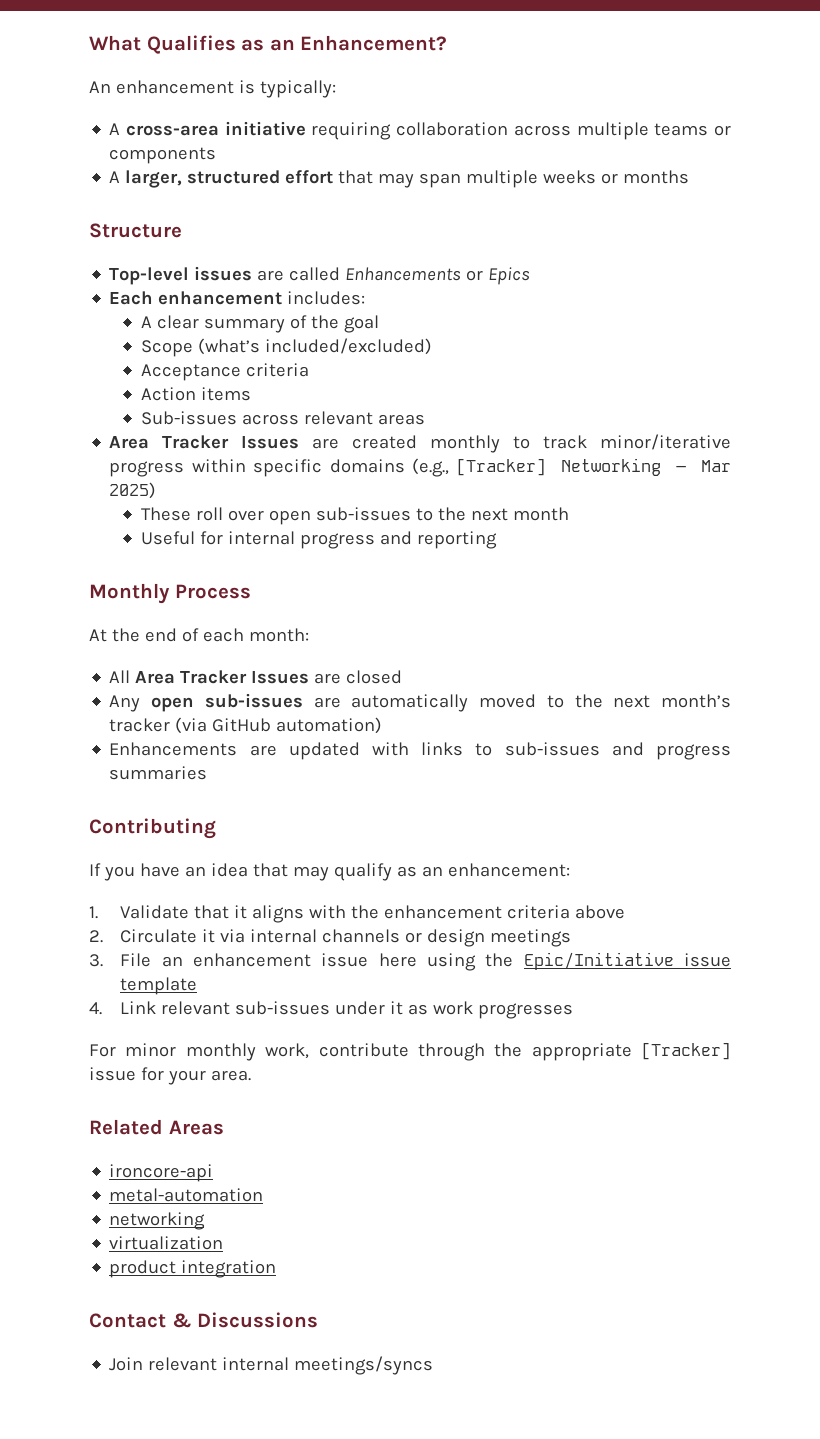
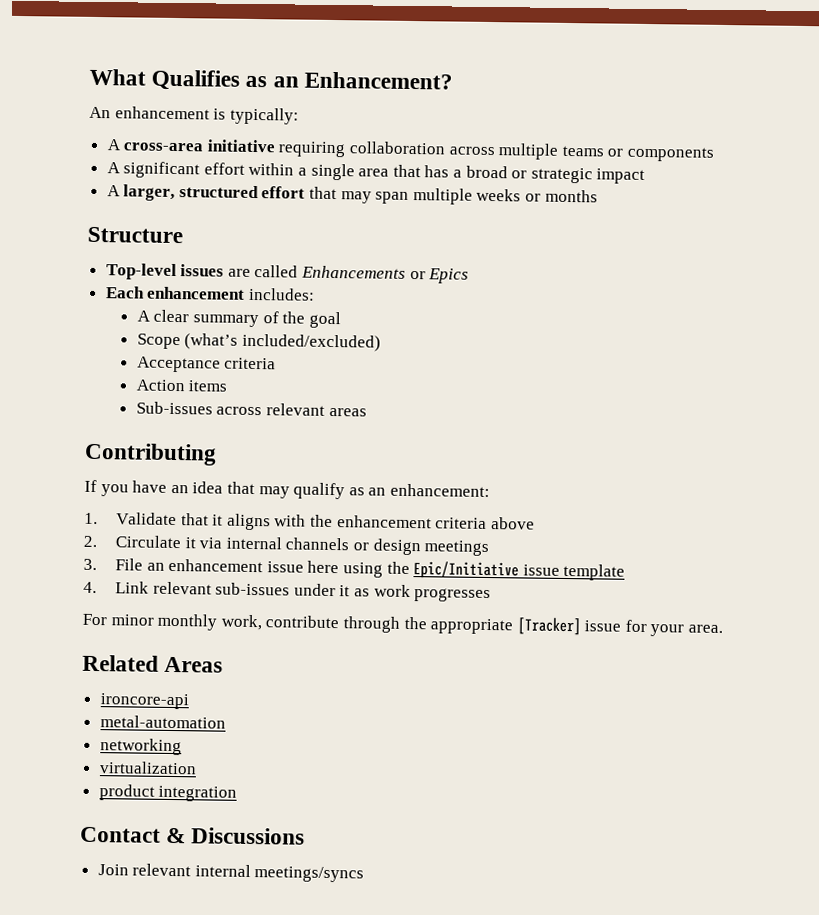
+ A significant effort within a single area that has a broad or strategic impact
- Area Tracker Issues are created monthly to track minor/iterative progress within specific domains (e.g., [Tracker] Networking – Mar 2025)
- These roll over open sub-issues to the next month
- Useful for internal progress and reporting
- Monthly Process
- At the end of each month:
- All Area Tracker Issues are closed
- Any open sub-issues are automatically moved to the next month’s tracker (via GitHub automation)
- Enhancements are updated with links to sub-issues and progress summaries

